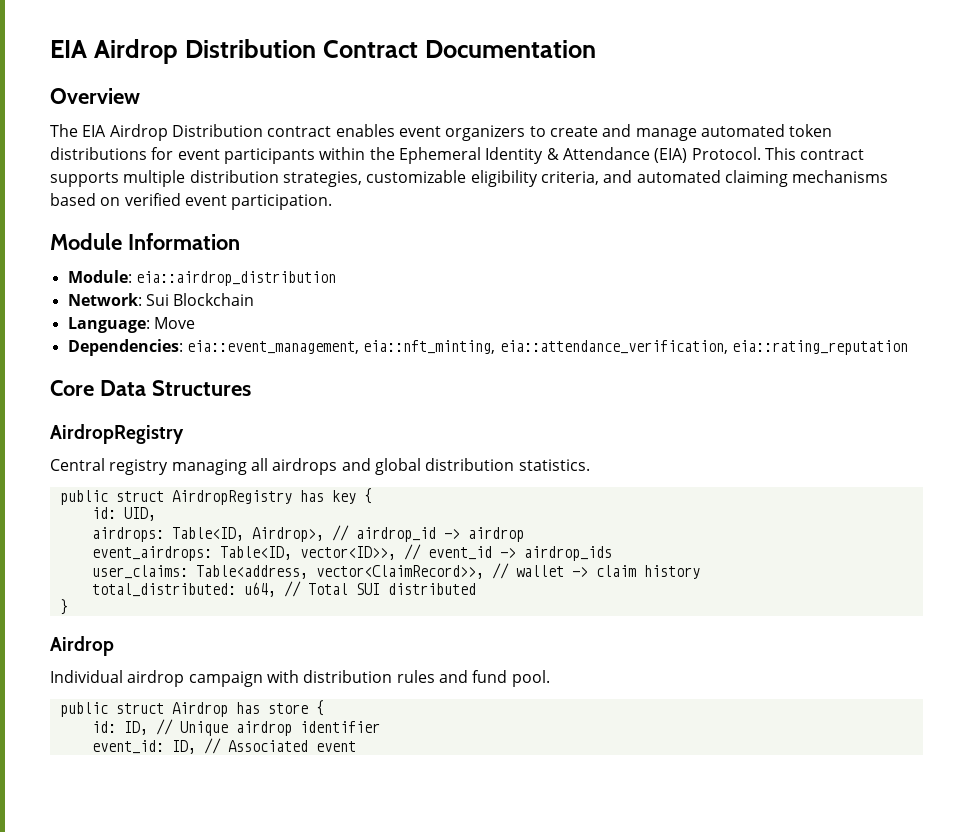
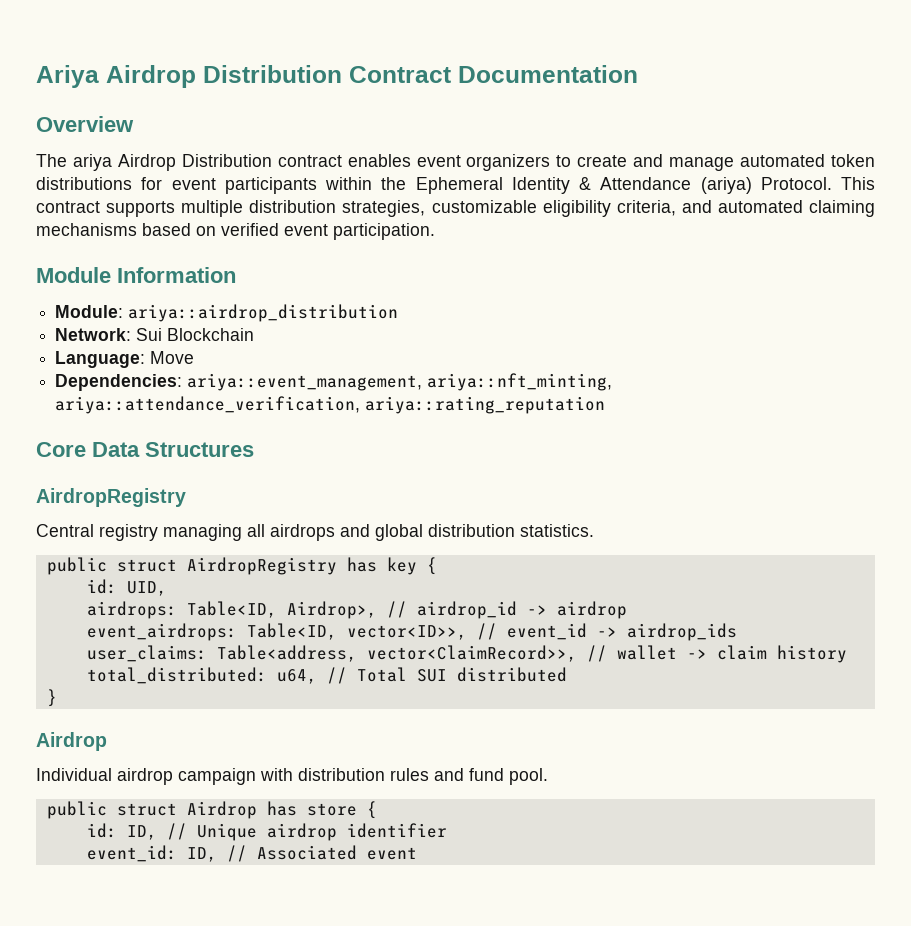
- EIA Airdrop Distribution Contract Documentation
+ Ariya Airdrop Distribution Contract Documentation
- The EIA Airdrop Distribution contract enables event organizers to create and manage automated token distributions for event participants within the Ephemeral Identity & Attendance (EIA) Protocol.
+ The ariya Airdrop Distribution contract enables event organizers to create and manage automated token distributions for event participants within the Ephemeral Identity & Attendance (ariya) Protocol.
- Module: eia::airdrop_distribution
+ Module: ariya::airdrop_distribution
- Dependencies: eia::event_management, eia::nft_minting, eia::attendance_verification, eia::rating_reputation
+ Dependencies: ariya::event_management, ariya::nft_minting, ariya::attendance_verification, ariya::rating_reputation

